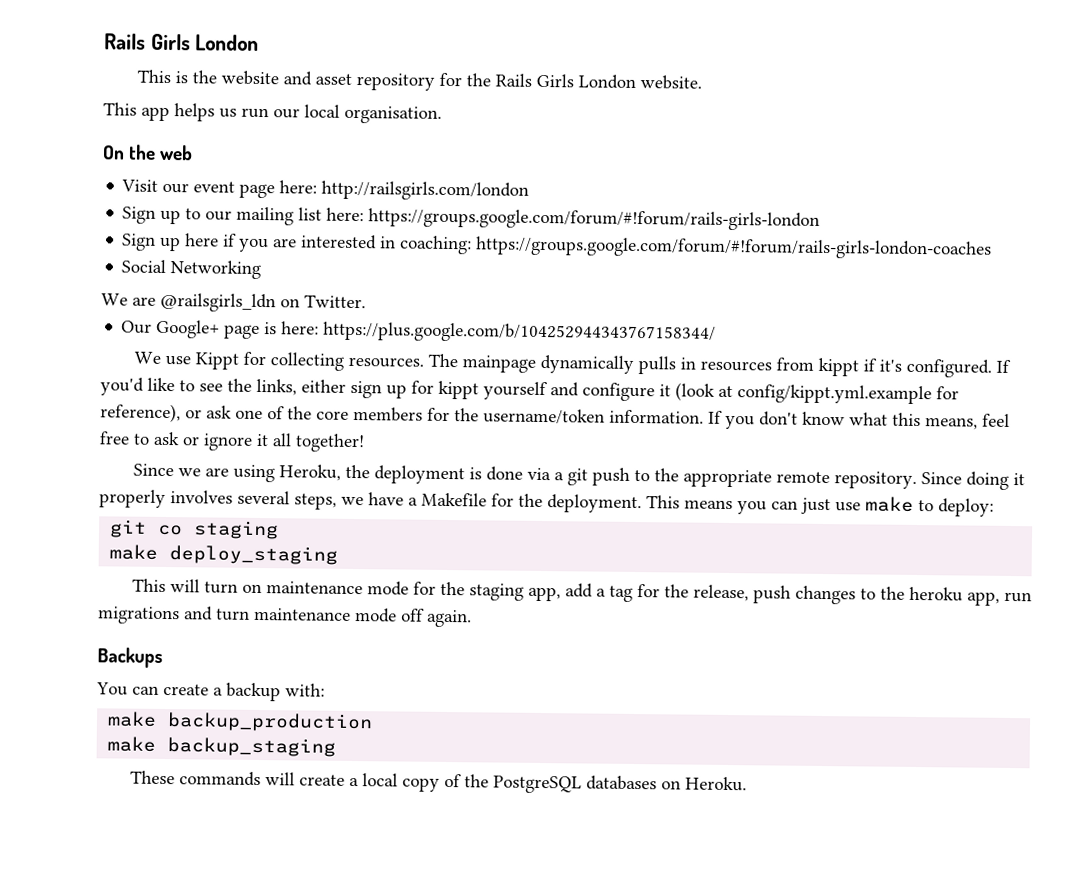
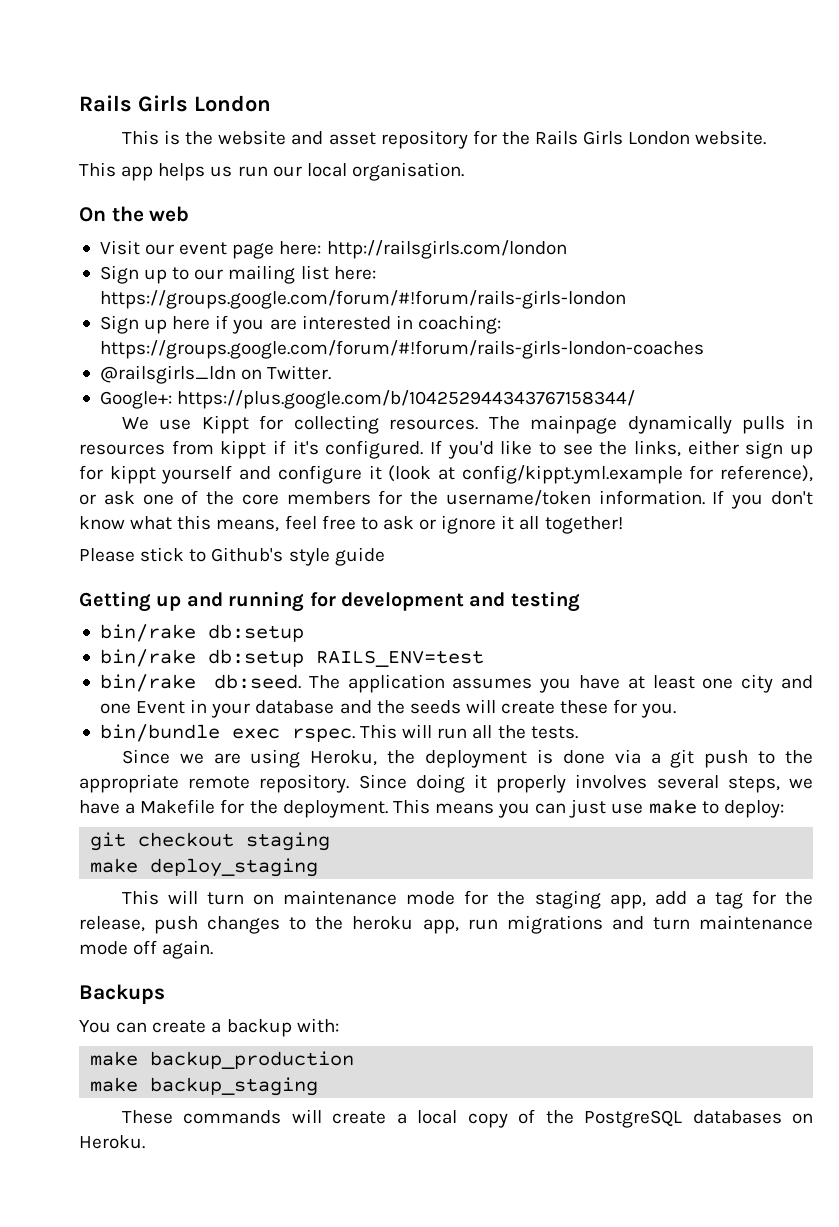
- Social Networking
- We are @railsgirls_ldn on Twitter.
+ @railsgirls_ldn on Twitter.
- Our Google+ page is here: https://plus.google.com/b/104252944343767158344/
+ Google+: https://plus.google.com/b/104252944343767158344/
+ Please stick to Github's style guide
+ Getting up and running for development and testing
+ bin/rake db:setup
+ bin/rake db:setup RAILS_ENV=test
+ bin/rake db:seed. The application assumes you have at least one city and one Event in your database and the seeds will create these for you.
+ bin/bundle exec rspec. This will run all the tests.
- git co staging
+ git checkout staging

